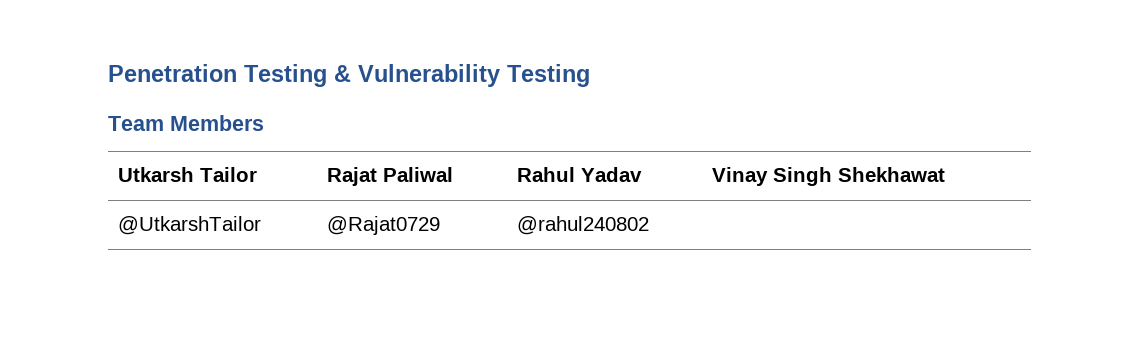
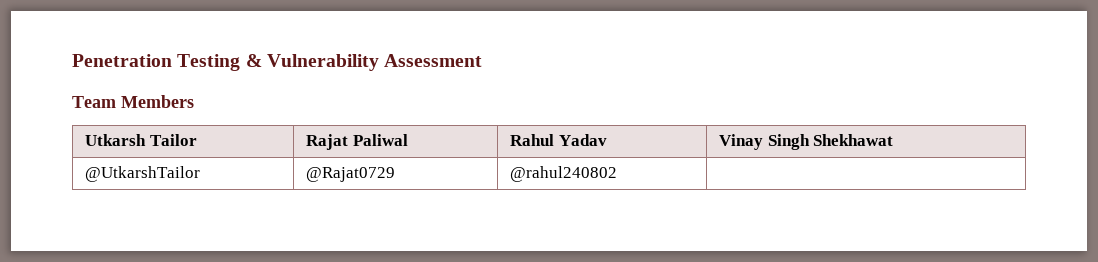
- Penetration Testing & Vulnerability Testing
+ Penetration Testing & Vulnerability Assessment

